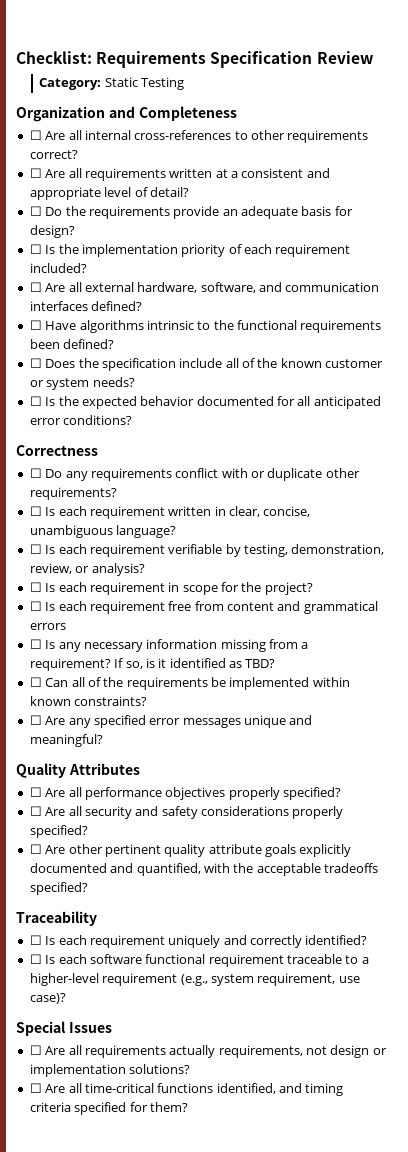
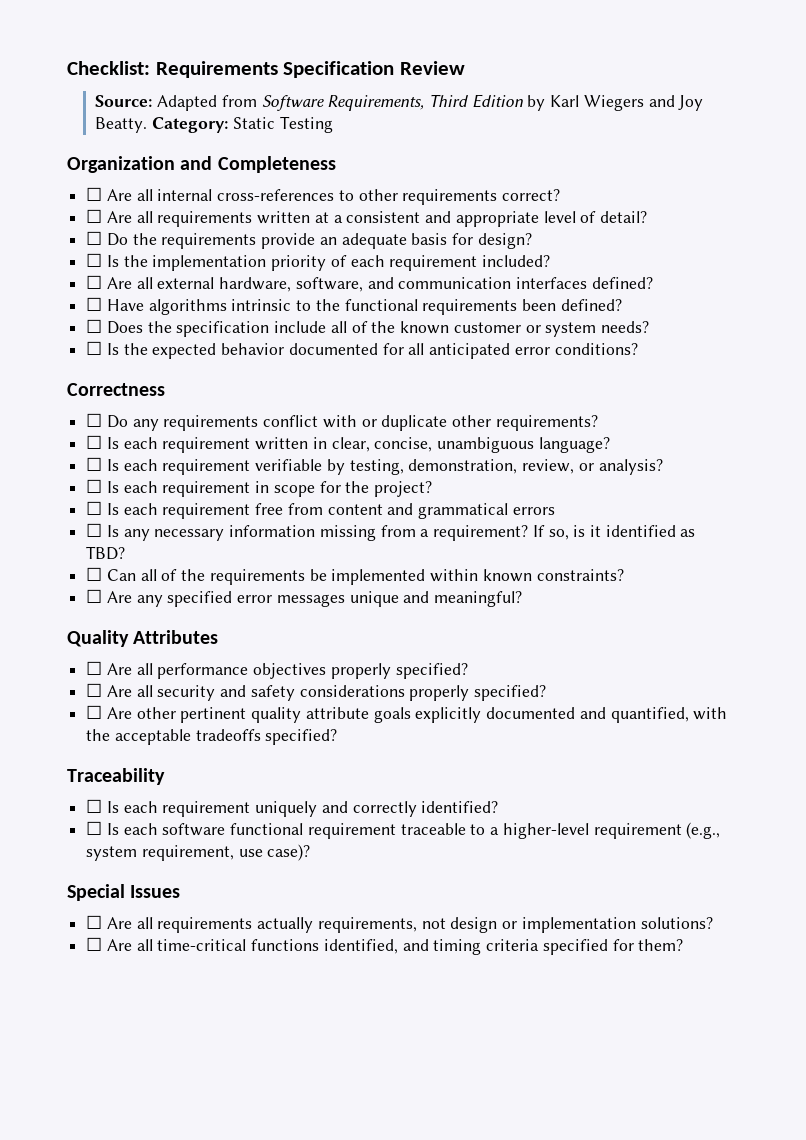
+ Source: Adapted from Software Requirements, Third Edition by Karl Wiegers and Joy Beatty.

